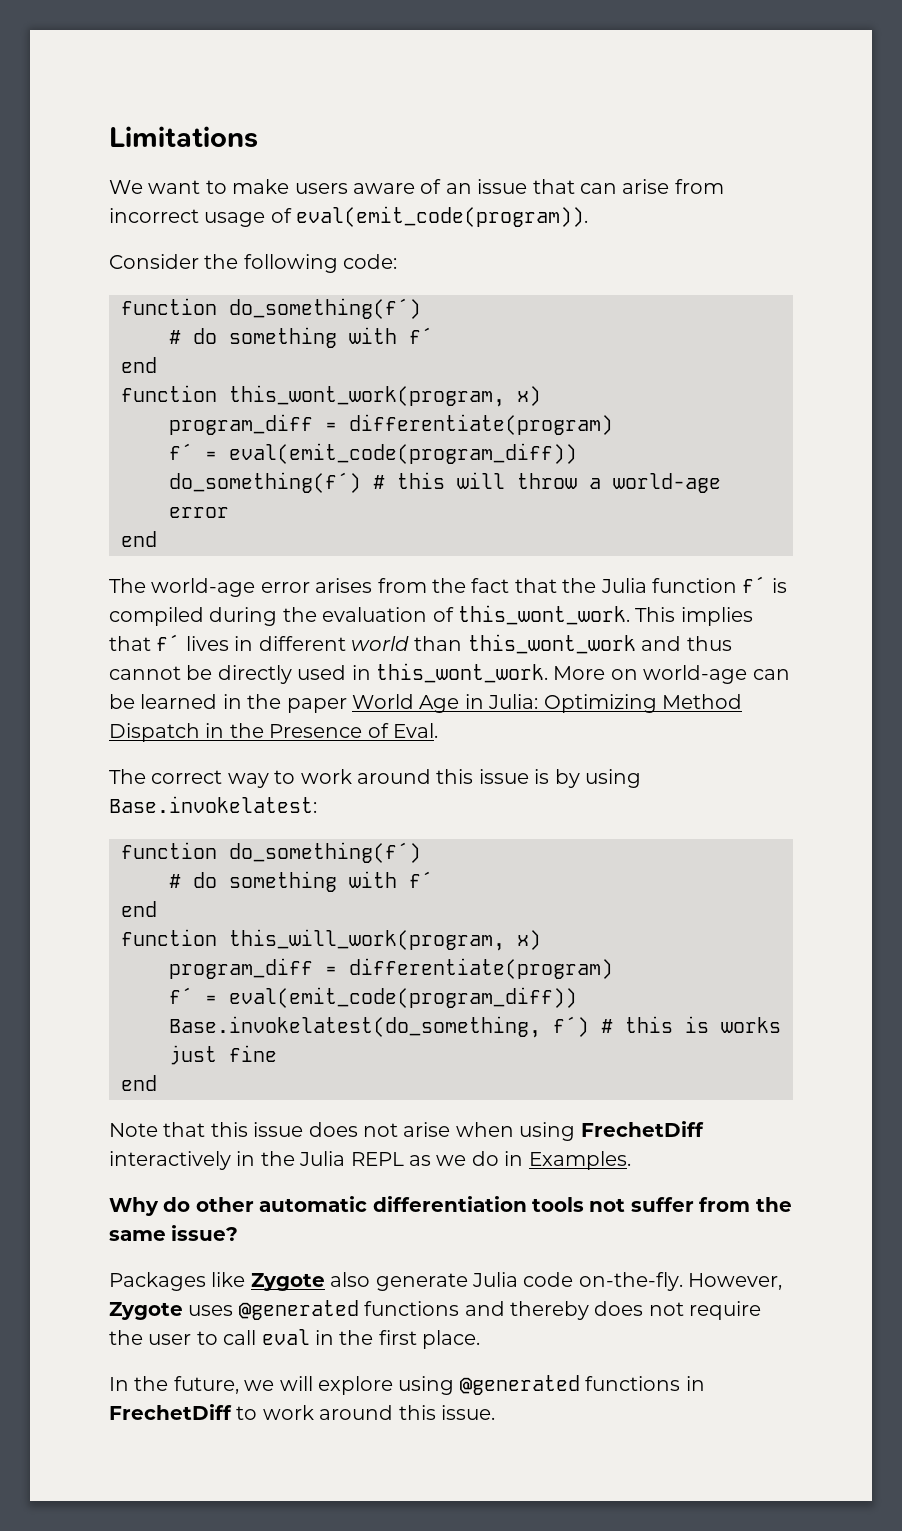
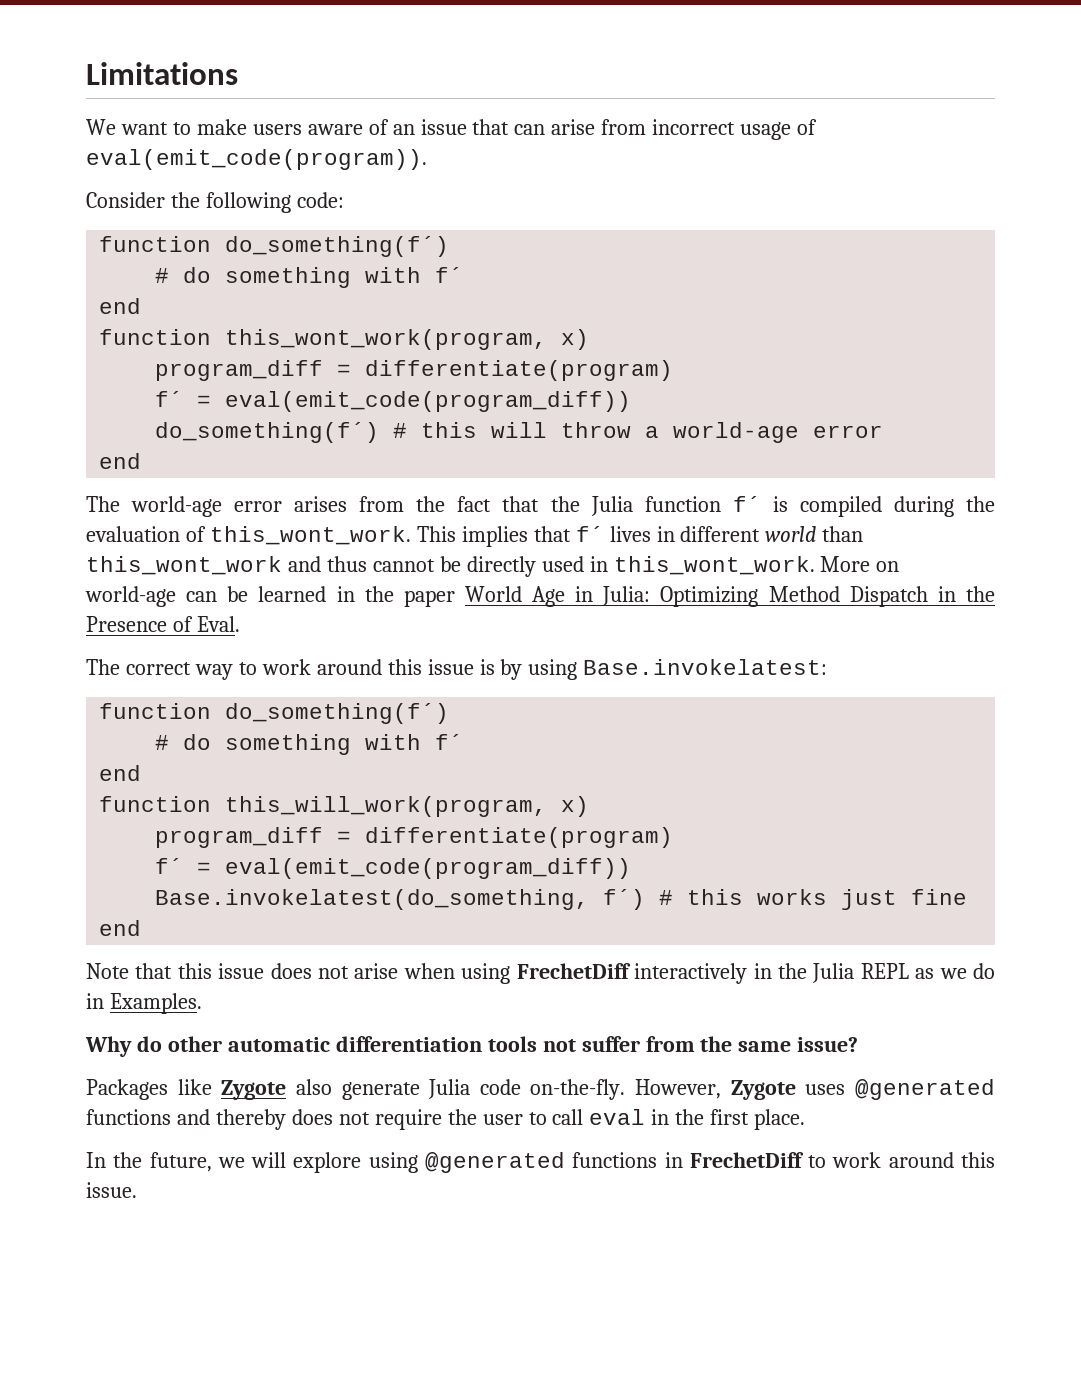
- Base.invokelatest(do_something, f´) # this is works just fine
+ Base.invokelatest(do_something, f´) # this works just fine

